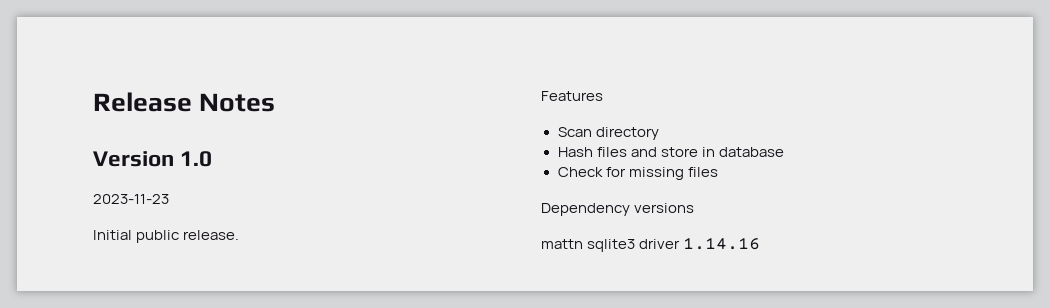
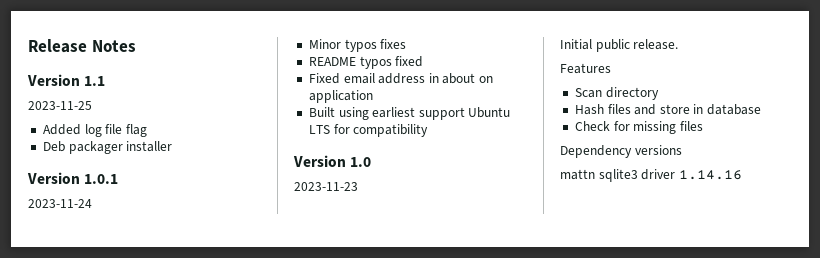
+ Version 1.1
+ 2023-11-25
+ Added log file flag
+ Deb packager installer
+ Version 1.0.1
+ 2023-11-24
+ Minor typos fixes
+ README typos fixed
+ Fixed email address in about on application
+ Built using earliest support Ubuntu LTS for compatibility

